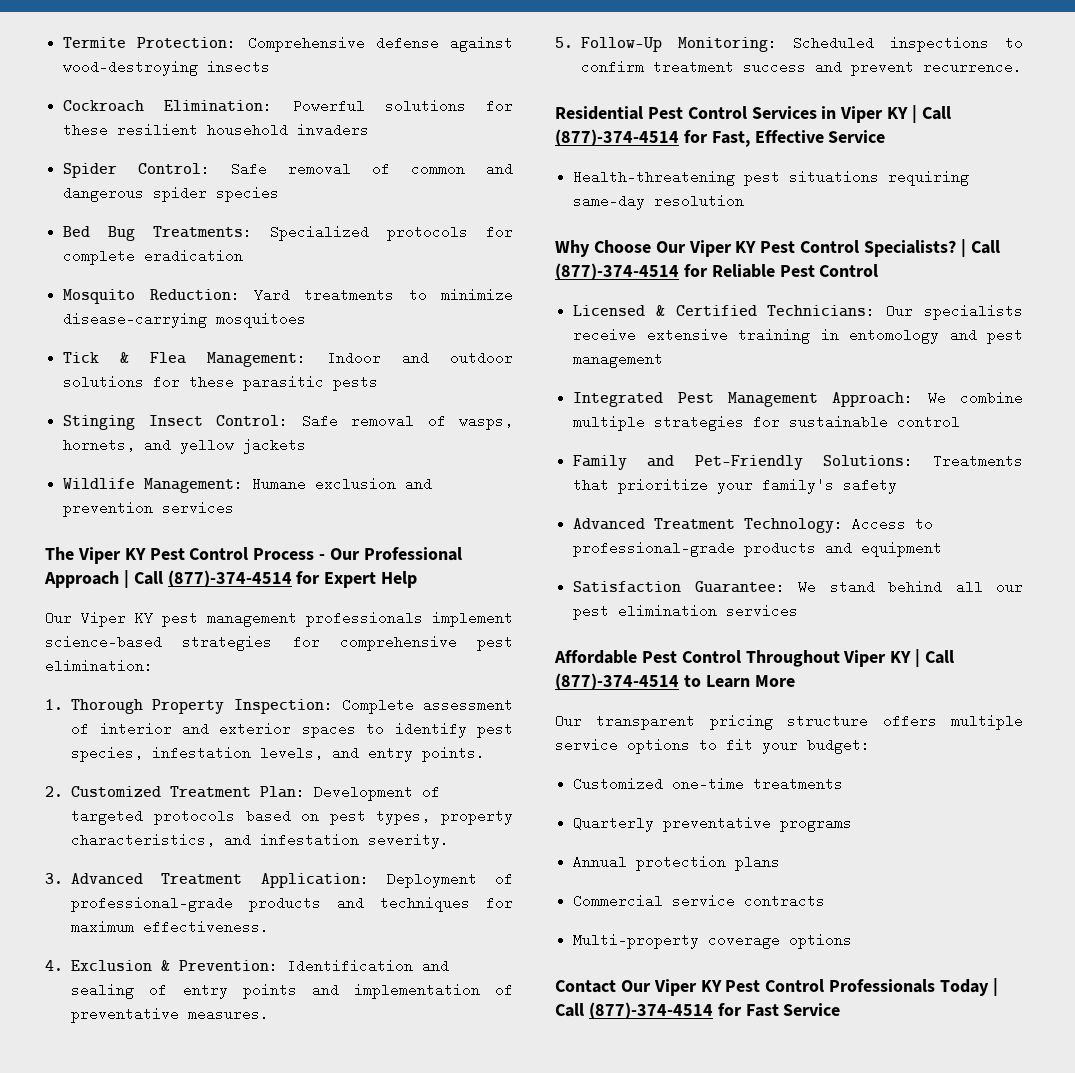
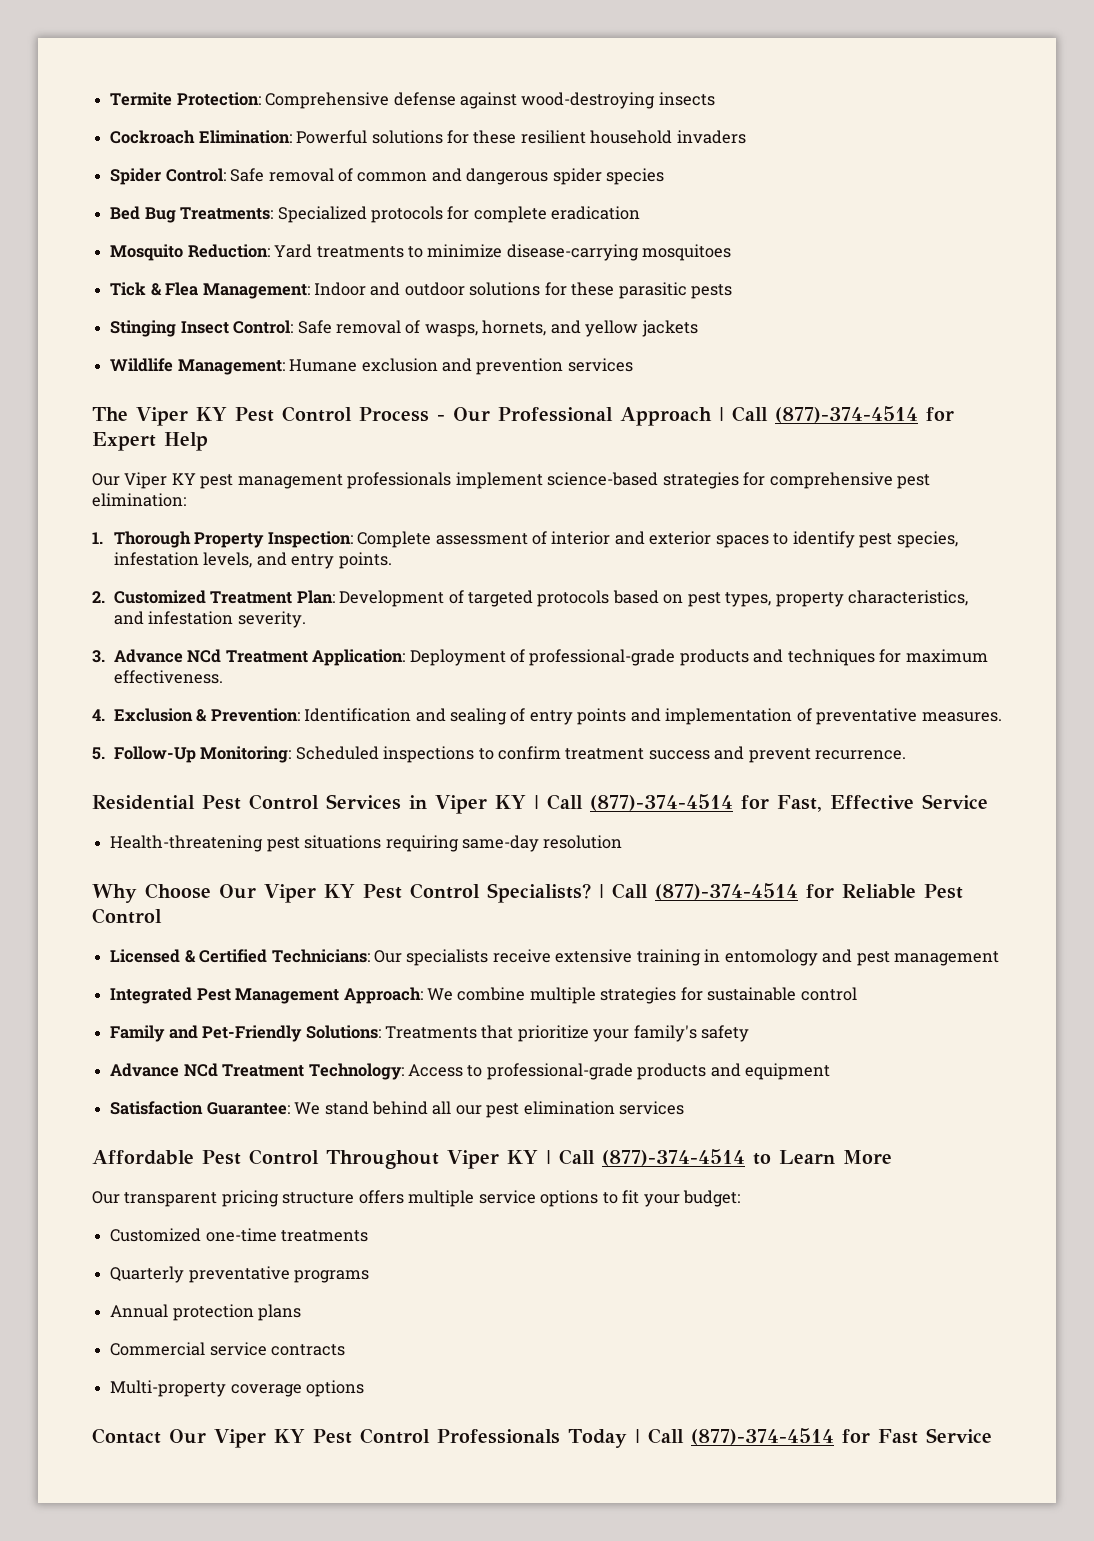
- 3. Advanced Treatment Application: Deployment of professional-grade products and techniques for maximum effectiveness.
+ 3. Advance NCd Treatment Application: Deployment of professional-grade products and techniques for maximum effectiveness.
- Advanced Treatment Technology: Access to professional-grade products and equipment
+ Advance NCd Treatment Technology: Access to professional-grade products and equipment

